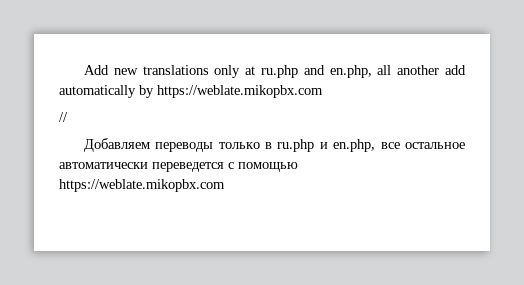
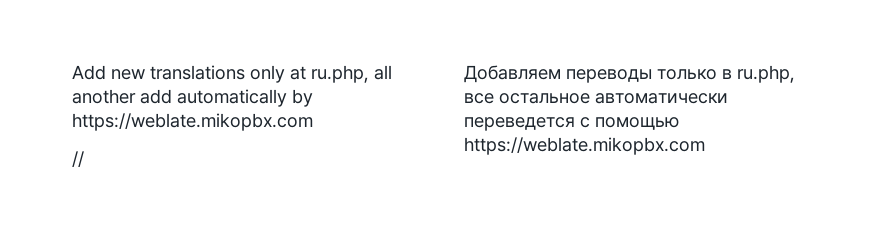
- Add new translations only at ru.php and en.php, all another add automatically by https://weblate.mikopbx.com
+ Add new translations only at ru.php, all another add automatically by https://weblate.mikopbx.com
- Добавляем переводы только в ru.php и en.php, все остальное автоматически переведется с помощью https://weblate.mikopbx.com
+ Добавляем переводы только в ru.php, все остальное автоматически переведется с помощью https://weblate.mikopbx.com

